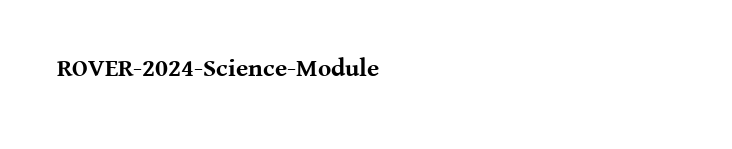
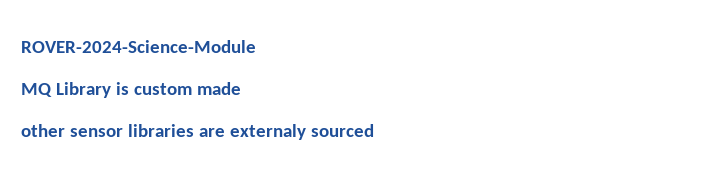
+ MQ Library is custom made
+ other sensor libraries are externaly sourced

